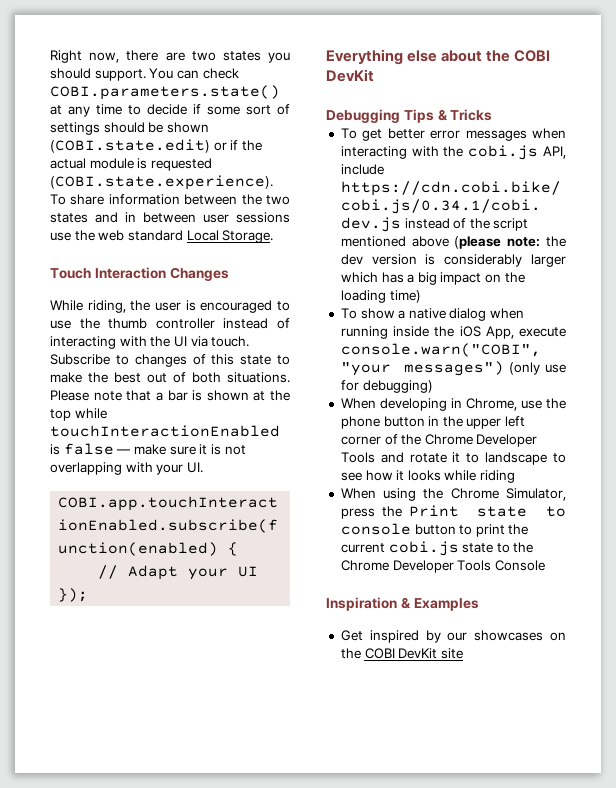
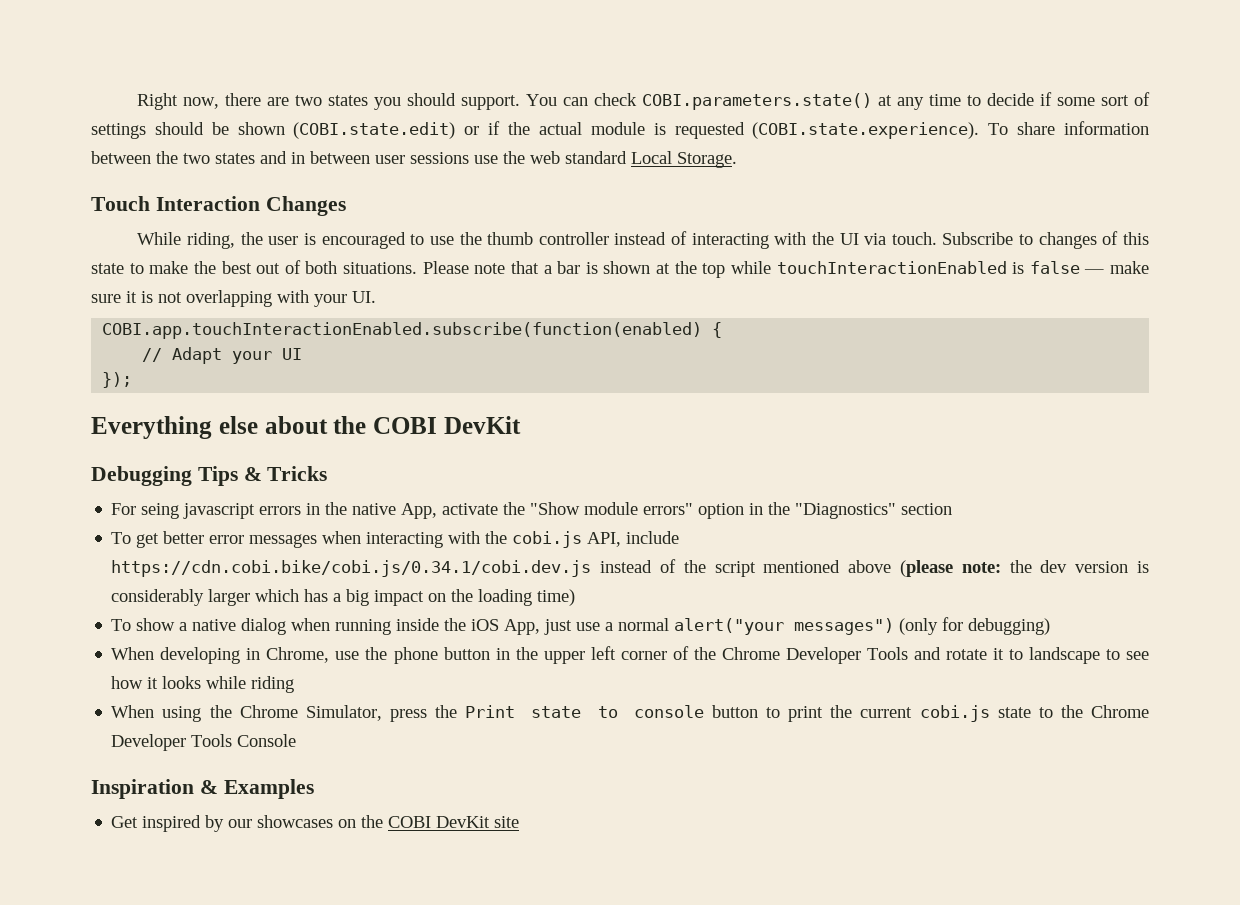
+ For seing javascript errors in the native App, activate the "Show module errors" option in the "Diagnostics" section
- To show a native dialog when running inside the iOS App, execute console.warn("COBI", "your messages") (only use for debugging)
+ To show a native dialog when running inside the iOS App, just use a normal alert("your messages") (only for debugging)

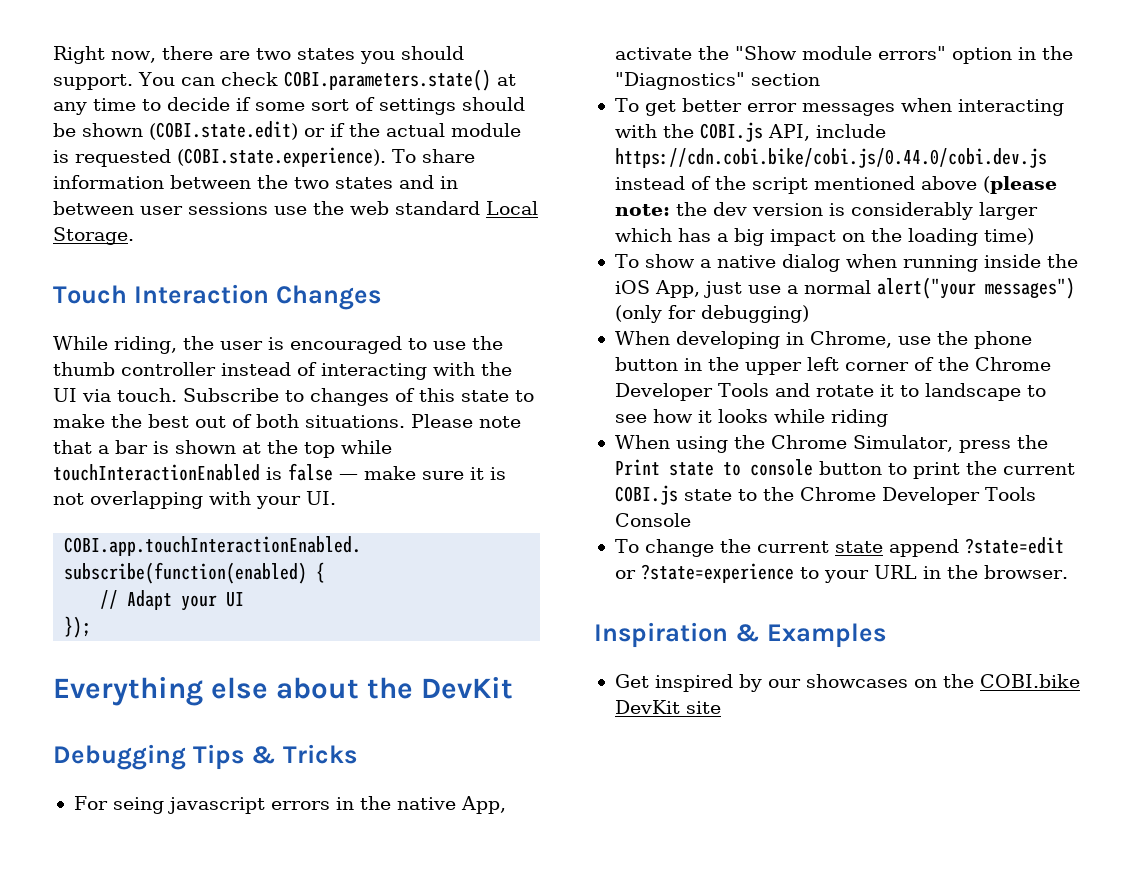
- Everything else about the COBI DevKit
+ Everything else about the DevKit
- To get better error messages when interacting with the cobi.js API, include https://cdn.cobi.bike/cobi.js/0.34.1/cobi.dev.js instead of the script mentioned above (please note: the dev version is considerably larger which has a big impact on the loading time)
+ To get better error messages when interacting with the COBI.js API, include https://cdn.cobi.bike/cobi.js/0.44.0/cobi.dev.js instead of the script mentioned above (please note: the dev version is considerably larger which has a big impact on the loading time)
- When using the Chrome Simulator, press the Print state to console button to print the current cobi.js state to the Chrome Developer Tools Console
+ When using the Chrome Simulator, press the Print state to console button to print the current COBI.js state to the Chrome Developer Tools Console
+ To change the current state append ?state=edit or ?state=experience to your URL in the browser.
- Get inspired by our showcases on the COBI DevKit site
+ Get inspired by our showcases on the COBI.bike DevKit site

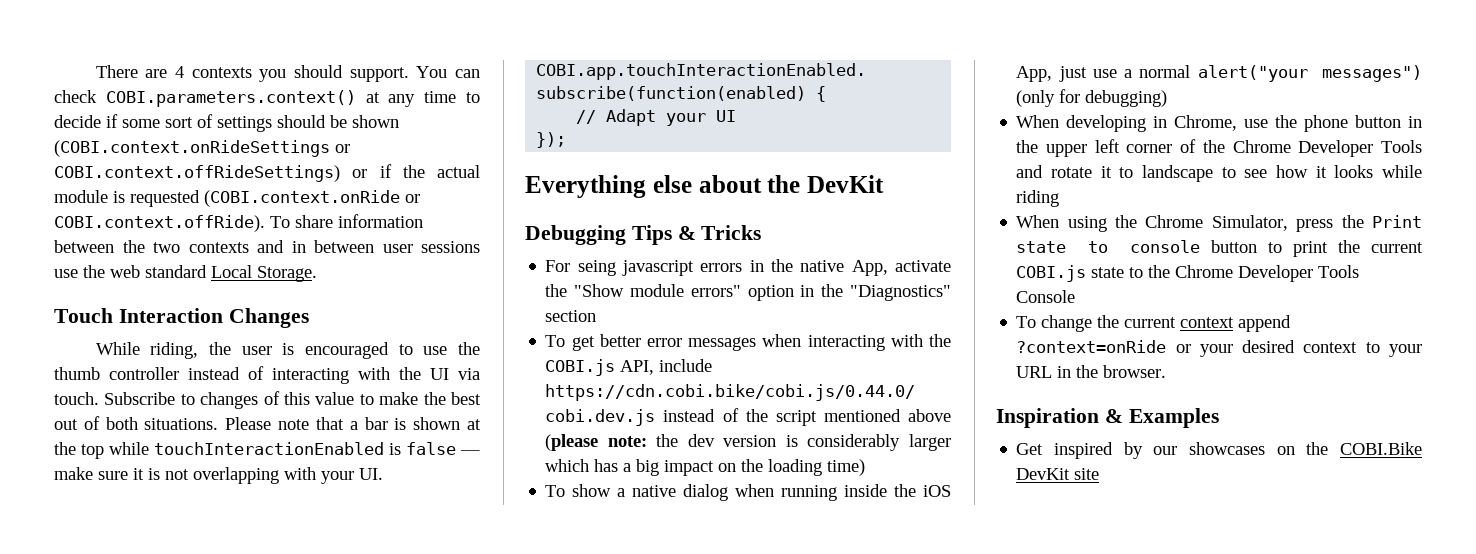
- Right now, there are two states you should support.
+ There are 4 contexts you should support.
- You can check COBI.parameters.state() at any time to decide if some sort of settings should be shown (COBI.state.edit) or if the actual module is requested (COBI.state.experience). To share information between the two states and in between user sessions use the web standard Local Storage.
+ You can check COBI.parameters.context() at any time to decide if some sort of settings should be shown (COBI.context.onRideSettings or COBI.context.offRideSettings) or if the actual module is requested (COBI.context.onRide or COBI.context.offRide). To share information between the two contexts and in between user sessions use the web standard Local Storage.
- Subscribe to changes of this state to make the best out of both situations.
+ Subscribe to changes of this value to make the best out of both situations.
- To change the current state append ?state=edit or ?state=experience to your URL in the browser.
+ To change the current context append ?context=onRide or your desired context to your URL in the browser.
- Get inspired by our showcases on the COBI.bike DevKit site
+ Get inspired by our showcases on the COBI.Bike DevKit site

